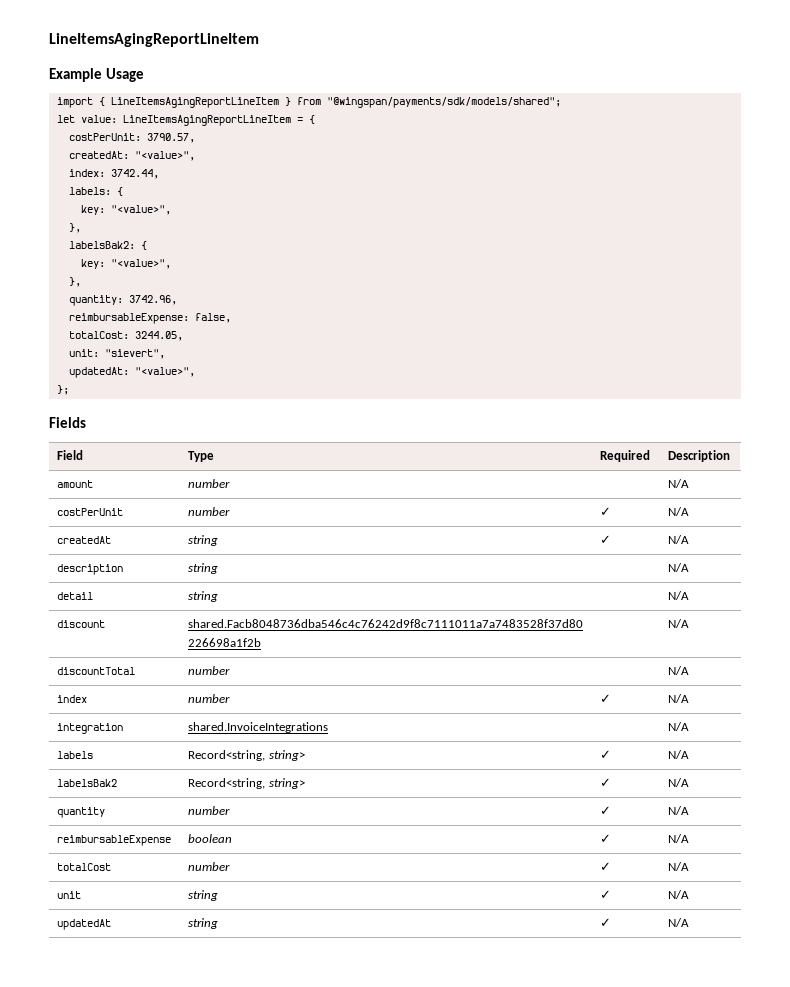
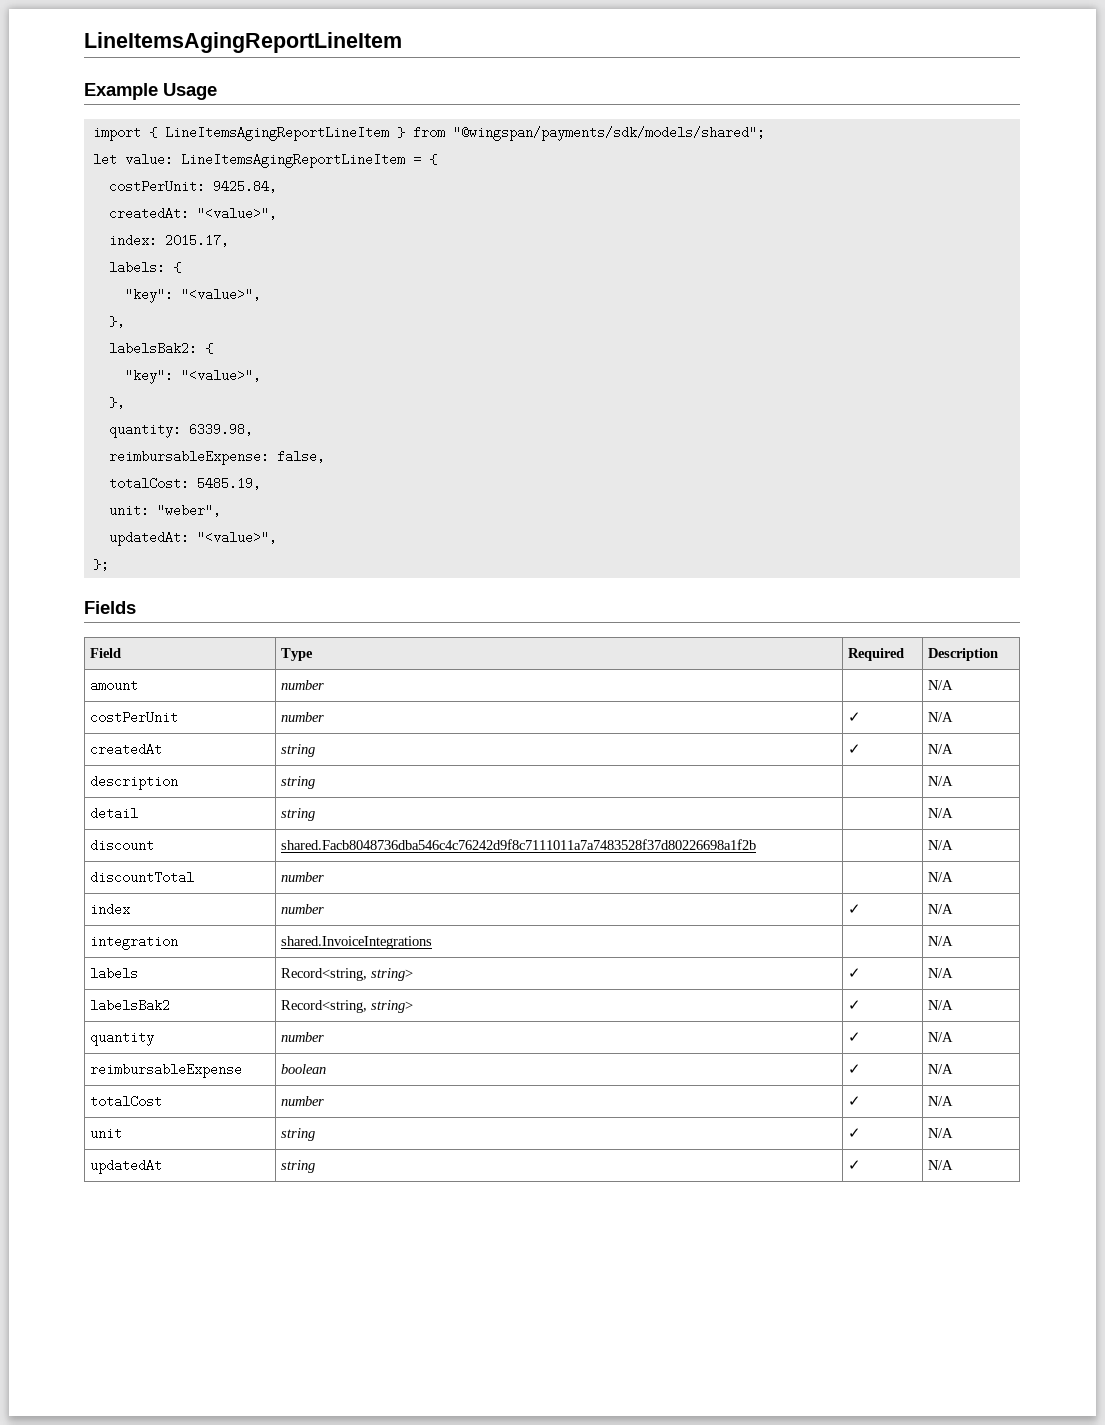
- costPerUnit: 3790.57,
+ costPerUnit: 9425.84,
- index: 3742.44,
+ index: 2015.17,
  labels: {
- key: "<value>",
+ "key": "<value>",
  labelsBak2: {
- key: "<value>",
+ "key": "<value>",
- quantity: 3742.96,
+ quantity: 6339.98,
- totalCost: 3244.05,
+ totalCost: 5485.19,
- unit: "sievert",
+ unit: "weber",

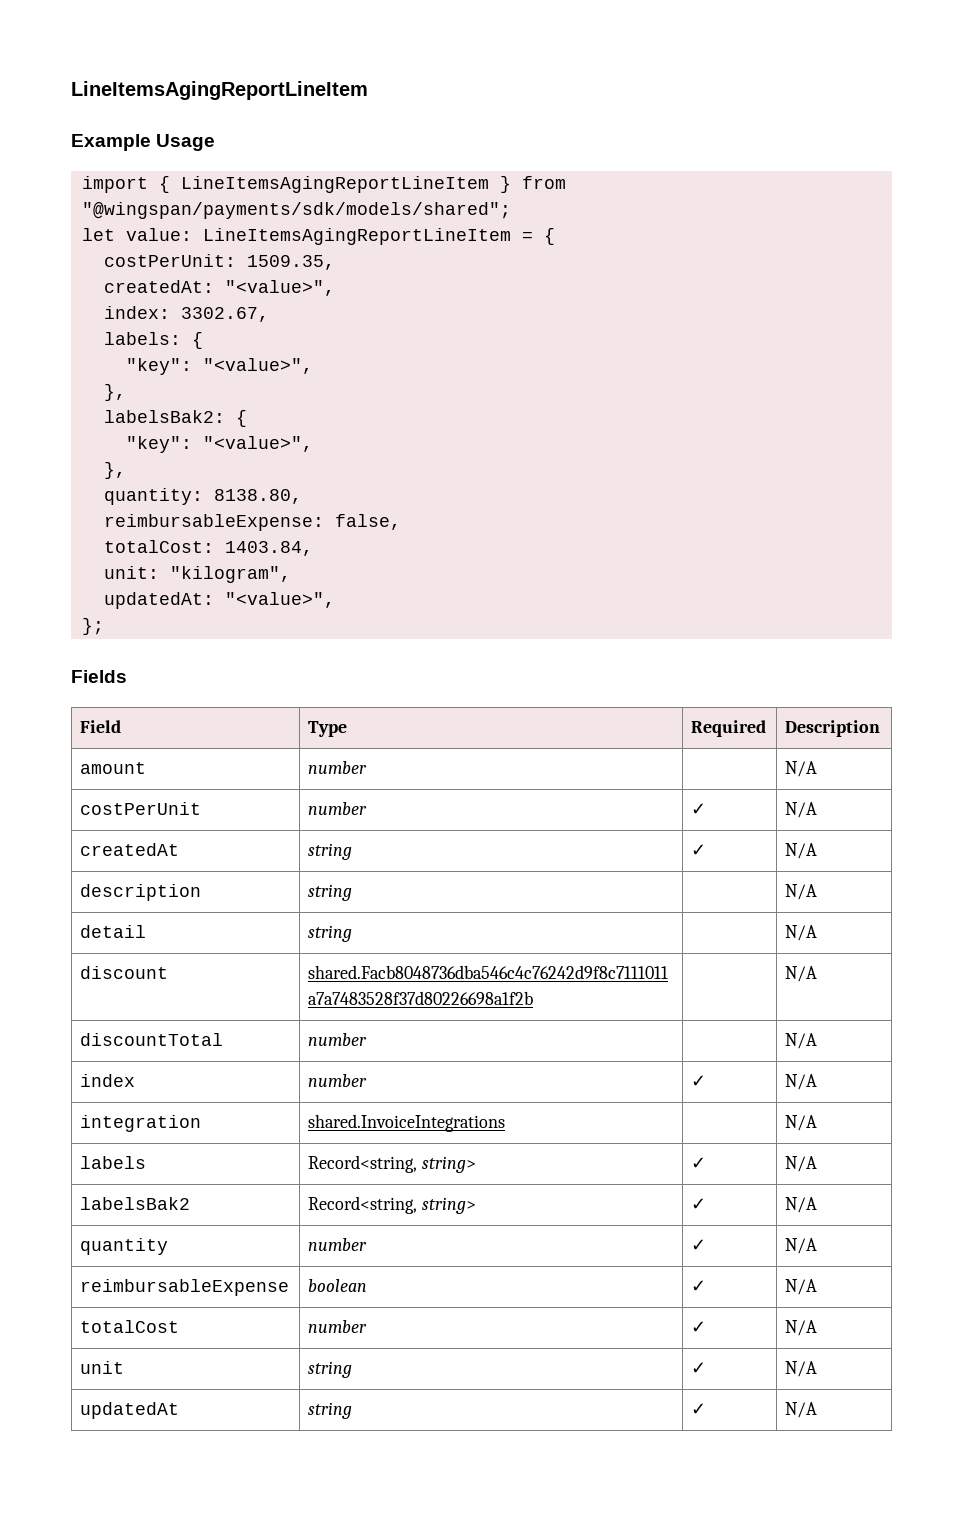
- costPerUnit: 9425.84,
+ costPerUnit: 1509.35,
- index: 2015.17,
+ index: 3302.67,
- quantity: 6339.98,
+ quantity: 8138.80,
- totalCost: 5485.19,
+ totalCost: 1403.84,
- unit: "weber",
+ unit: "kilogram",

